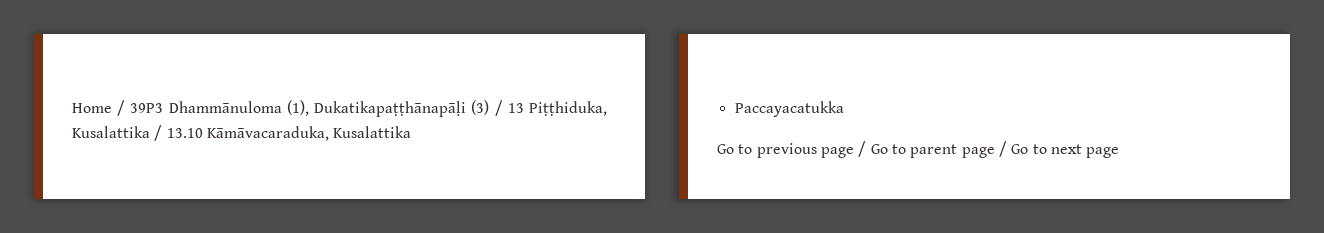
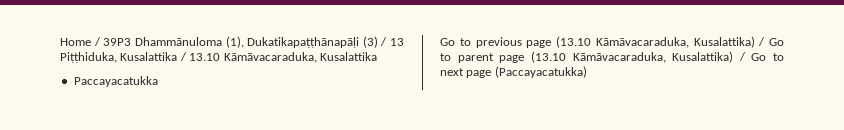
- Go to previous page / Go to parent page / Go to next page
+ Go to previous page (13.10 Kāmāvacaraduka, Kusalattika) / Go to parent page (13.10 Kāmāvacaraduka, Kusalattika) / Go to next page (Paccayacatukka)

